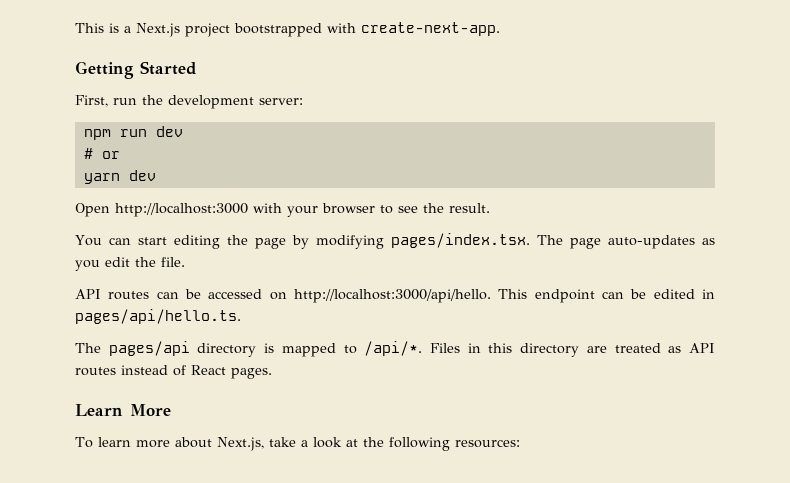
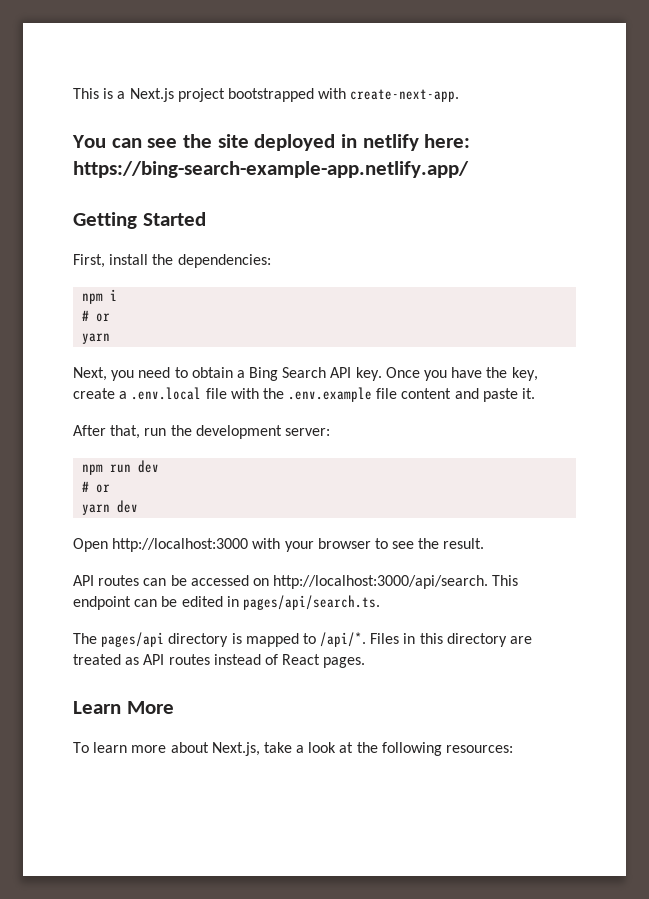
+ You can see the site deployed in netlify here: https://bing-search-example-app.netlify.app/
  Getting Started
- First, run the development server:
+ First, install the dependencies:
+ npm i
+ # or
+ yarn
+ Next, you need to obtain a Bing Search API key. Once you have the key, create a .env.local file with the .env.example file content and paste it.
+ After that, run the development server:
- You can start editing the page by modifying pages/index.tsx. The page auto-updates as you edit the file.
- API routes can be accessed on http://localhost:3000/api/hello.
+ API routes can be accessed on http://localhost:3000/api/search.
- This endpoint can be edited in pages/api/hello.ts.
+ This endpoint can be edited in pages/api/search.ts.

